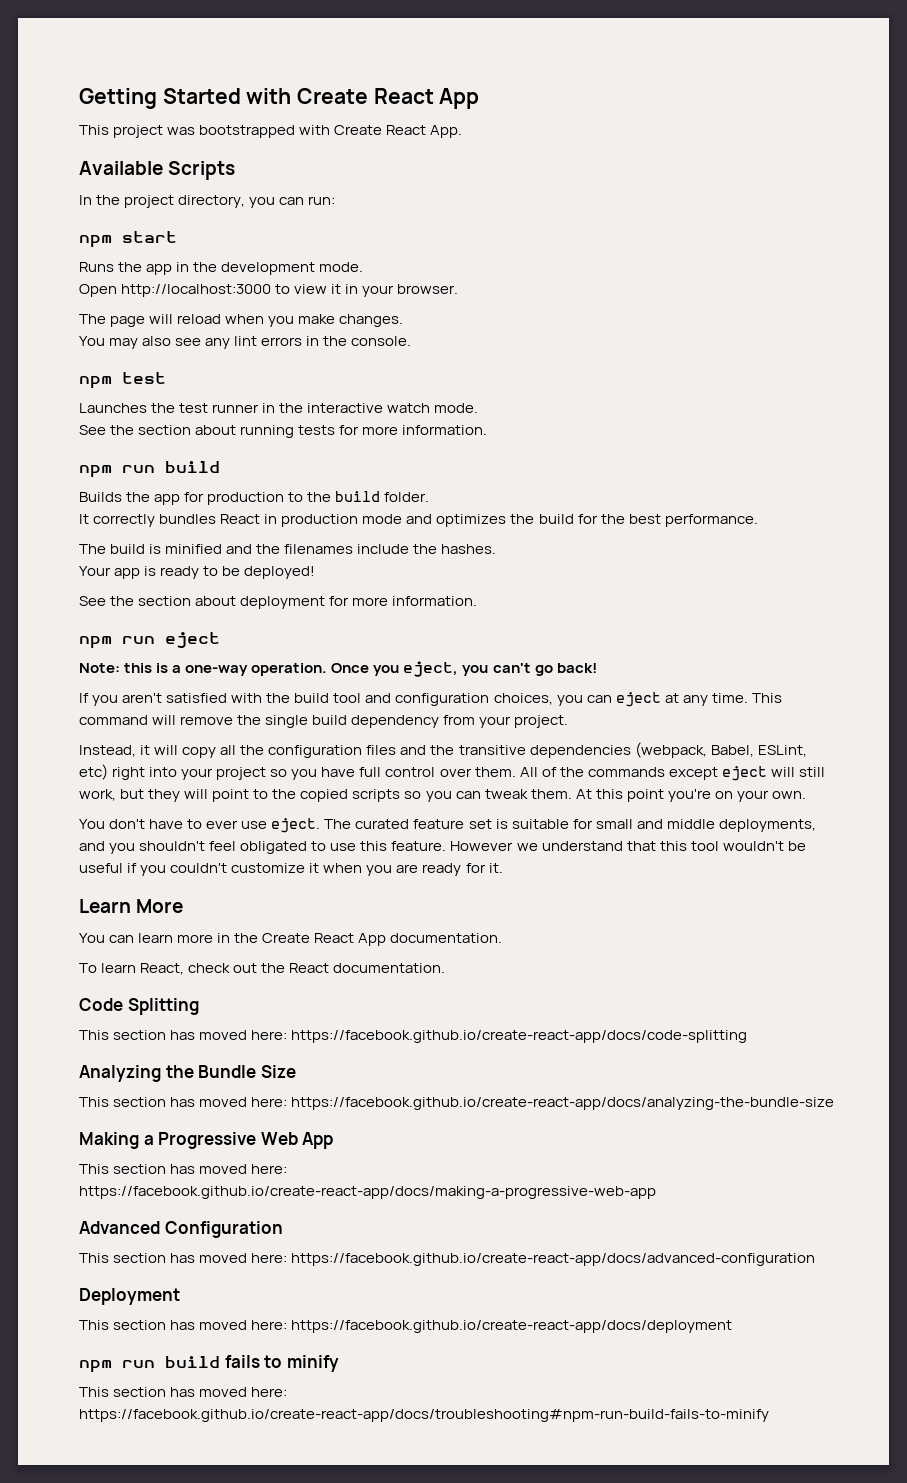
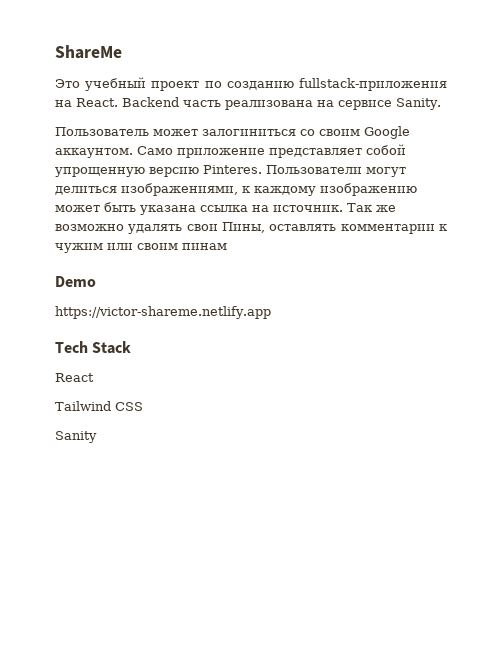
- Getting Started with Create React App
- This project was bootstrapped with Create React App.
- Available Scripts
- In the project directory, you can run:
- npm start
- Runs the app in the development mode.
- Open http://localhost:3000 to view it in your browser.
- The page will reload when you make changes.
- You may also see any lint errors in the console.
- npm test
- Launches the test runner in the interactive watch mode.
- See the section about running tests for more information.
- npm run build
- Builds the app for production to the build folder.
- It correctly bundles React in production mode and optimizes the build for the best performance.
- The build is minified and the filenames include the hashes.
- Your app is ready to be deployed!
- See the section about deployment for more information.
- npm run eject
- Note: this is a one-way operation. Once you eject, you can't go back!
- If you aren't satisfied with the build tool and configuration choices, you can eject at any time. This command will remove the single build dependency from your project.
- Instead, it will copy all the configuration files and the transitive dependencies (webpack, Babel, ESLint, etc) right into your project so you have full control over them. All of the commands except eject will still work, but they will point to the copied scripts so you can tweak them. At this point you're on your own.
- You don't have to ever use eject. The curated feature set is suitable for small and middle deployments, and you shouldn't feel obligated to use this feature. However we understand that this tool wouldn't be useful if you couldn't customize it when you are ready for it.
- Learn More
- You can learn more in the Create React App documentation.
- To learn React, check out the React documentation.
- Code Splitting
- This section has moved here: https://facebook.github.io/create-react-app/docs/code-splitting
- Analyzing the Bundle Size
- This section has moved here: https://facebook.github.io/create-react-app/docs/analyzing-the-bundle-size
- Making a Progressive Web App
- This section has moved here: https://facebook.github.io/create-react-app/docs/making-a-progressive-web-app
- Advanced Configuration
- This section has moved here: https://facebook.github.io/create-react-app/docs/advanced-configuration
- Deployment
- This section has moved here: https://facebook.github.io/create-react-app/docs/deployment
- npm run build fails to minify
- This section has moved here: https://facebook.github.io/create-react-app/docs/troubleshooting#npm-run-build-fails-to-minify
+ ShareMe
+ Это учебный проект по созданию fullstack-приложения на React. Backend часть реализована на сервисе Sanity.
+ Пользователь может залогиниться со своим Google аккаунтом. Само приложение представляет собой упрощенную версию Pinteres. Пользователи могут делиться изображениями, к каждому изображению может быть указана ссылка на источник. Так же возможно удалять свои Пины, оставлять комментарии к чужим или своим пинам
+ Demo
+ https://victor-shareme.netlify.app
+ Tech Stack
+ React
+ Tailwind CSS
+ Sanity

